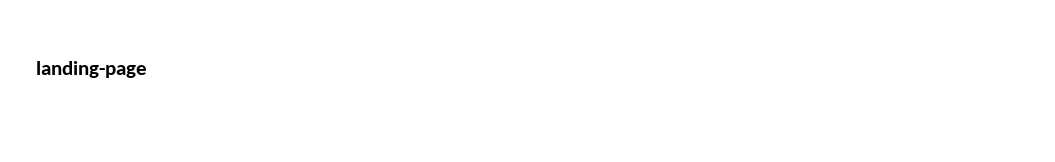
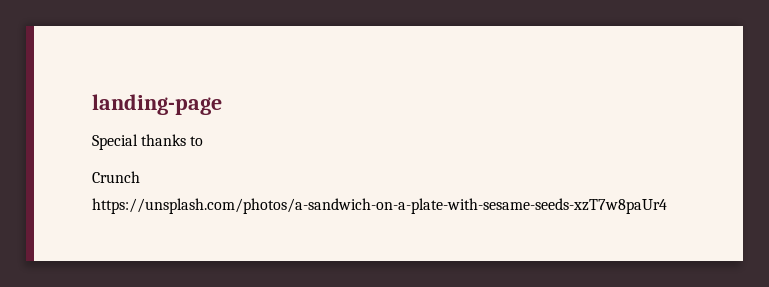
+ Special thanks to
+ Crunch https://unsplash.com/photos/a-sandwich-on-a-plate-with-sesame-seeds-xzT7w8paUr4

